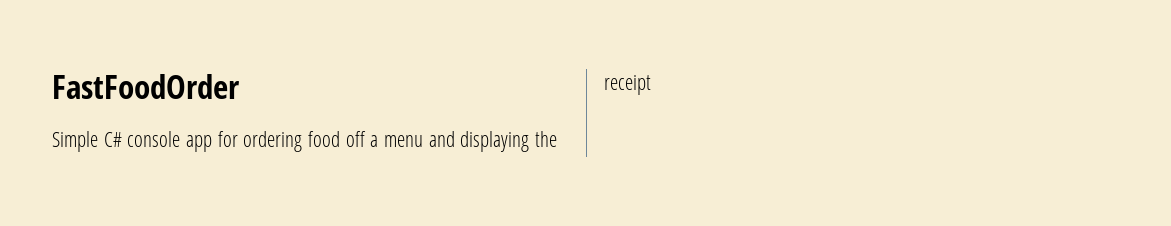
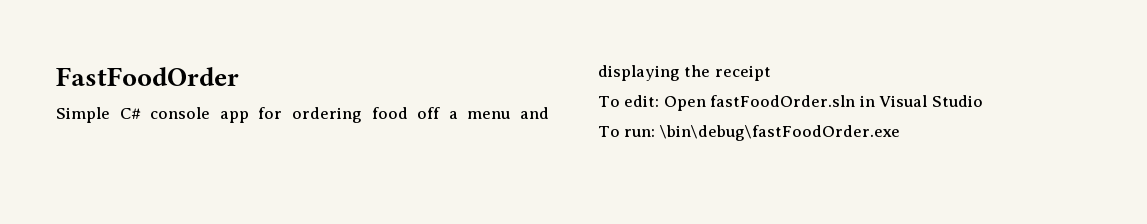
+ To edit: Open fastFoodOrder.sln in Visual Studio
+ To run: \bin\debug\fastFoodOrder.exe

